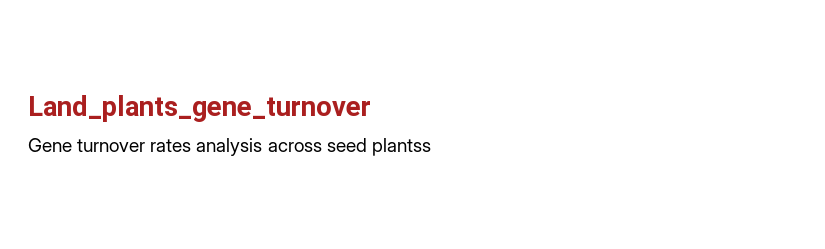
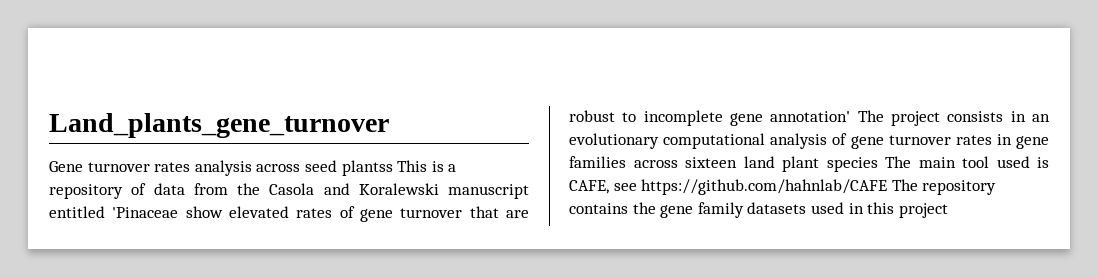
- Gene turnover rates analysis across seed plantss
+ Gene turnover rates analysis across seed plantss This is a repository of data from the Casola and Koralewski manuscript entitled 'Pinaceae show elevated rates of gene turnover that are robust to incomplete gene annotation' The project consists in an evolutionary computational analysis of gene turnover rates in gene families across sixteen land plant species The main tool used is CAFE, see https://github.com/hahnlab/CAFE The repository contains the gene family datasets used in this project

